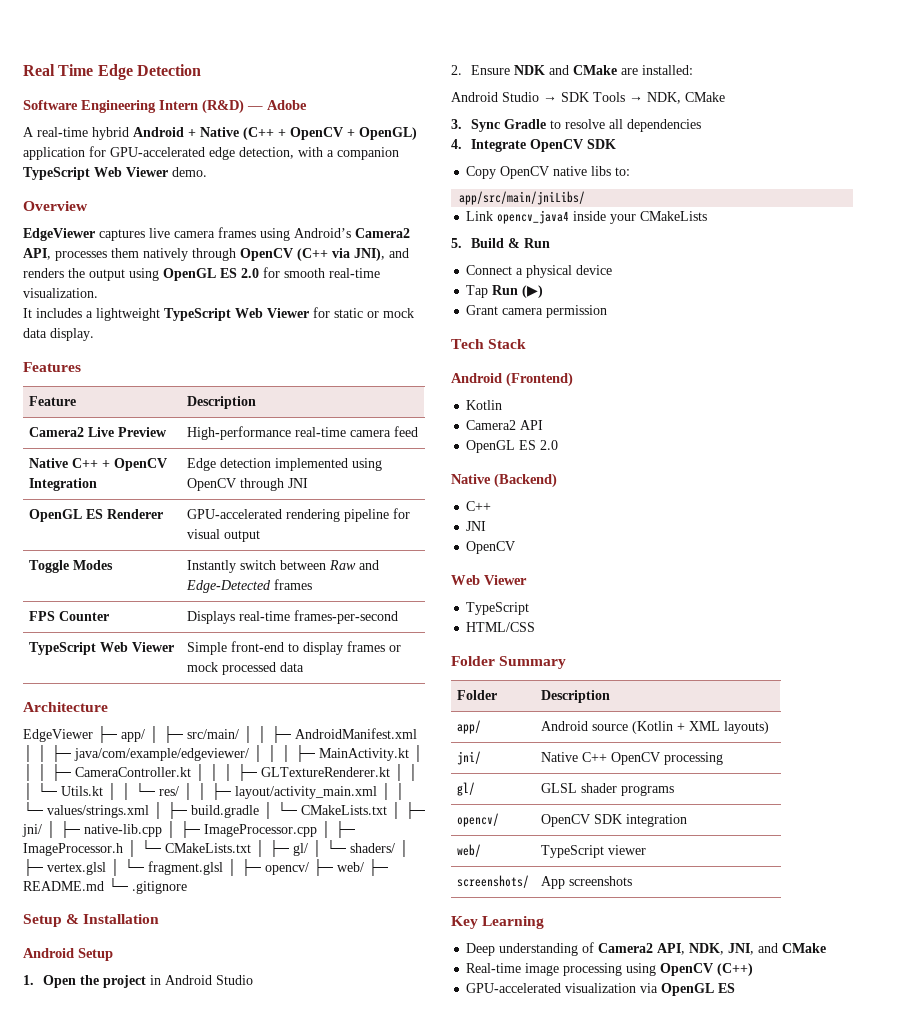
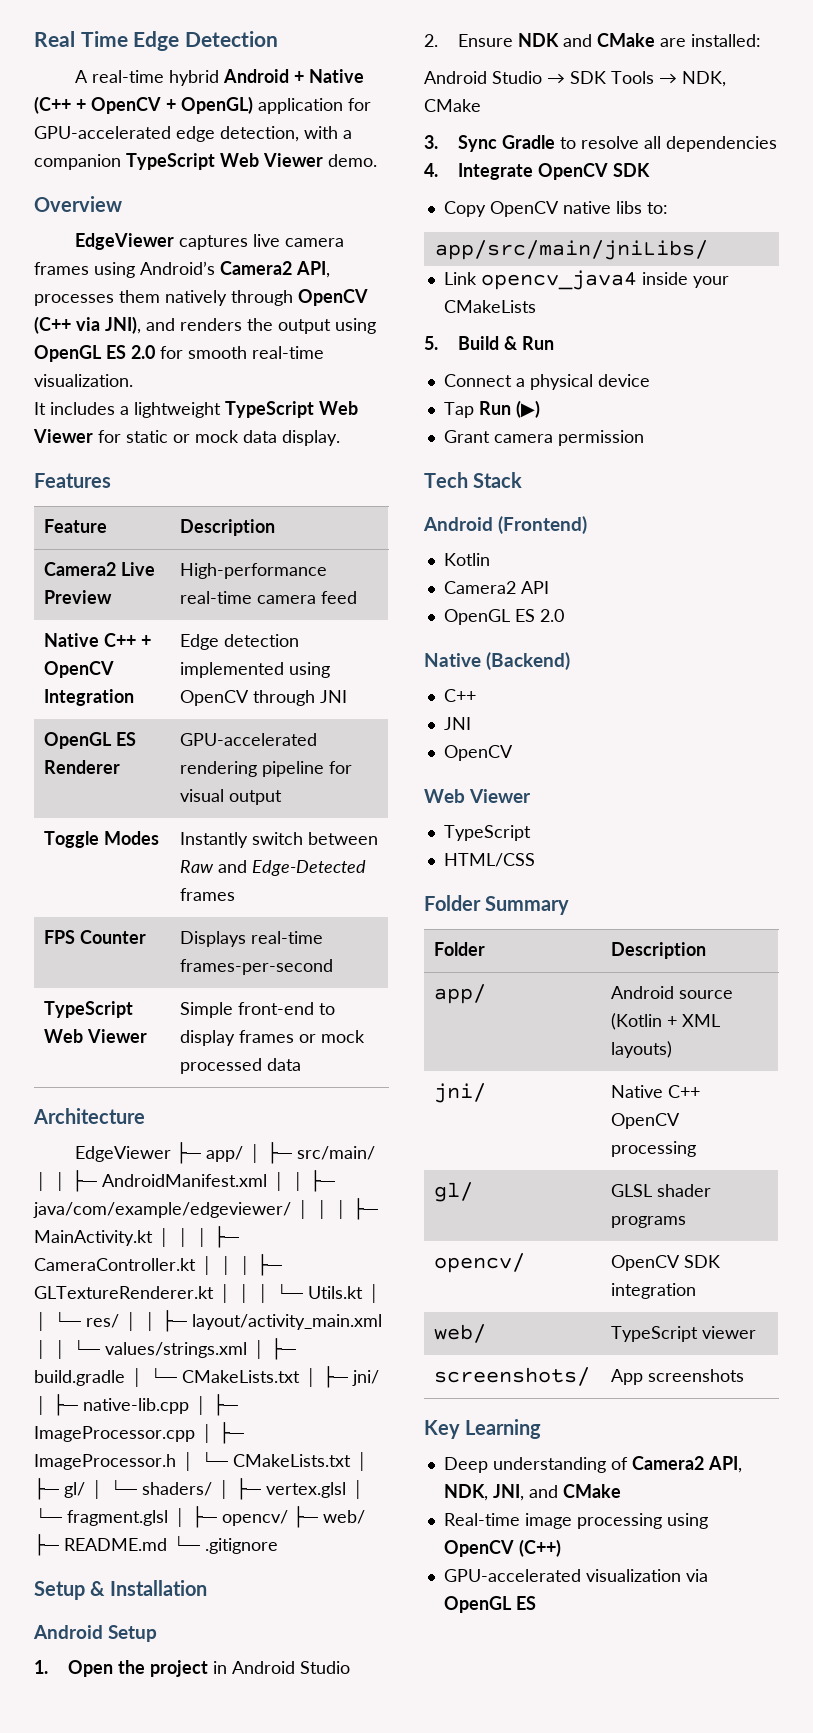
- Software Engineering Intern (R&D) — Adobe

